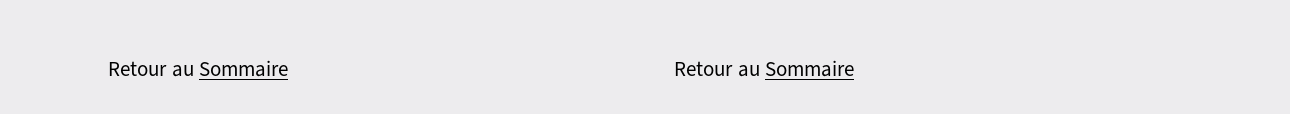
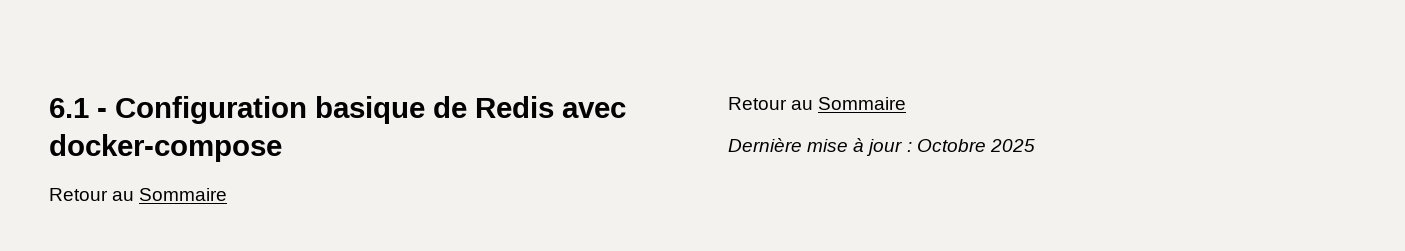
+ 6.1 - Configuration basique de Redis avec docker-compose
+ Dernière mise à jour : Octobre 2025

